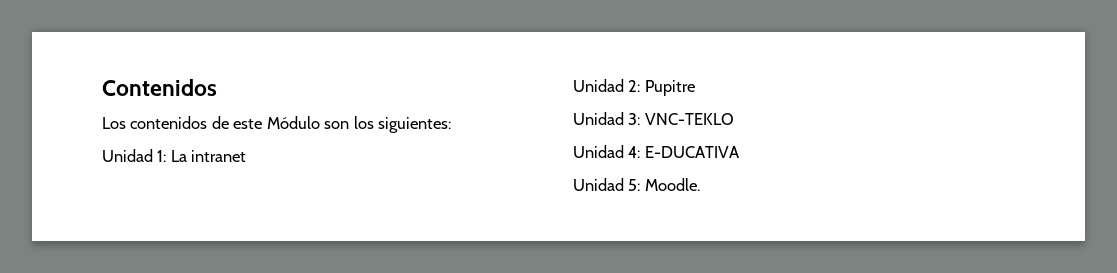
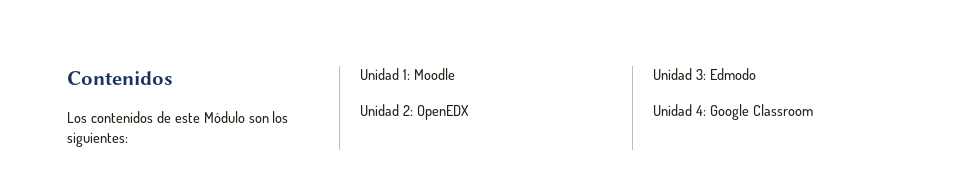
- Unidad 1: La intranet
+ Unidad 1: Moodle
- Unidad 2: Pupitre
+ Unidad 2: OpenEDX
- Unidad 3: VNC-TEKLO
+ Unidad 3: Edmodo
- Unidad 4: E-DUCATIVA
- Unidad 5: Moodle.
+ Unidad 4: Google Classroom

